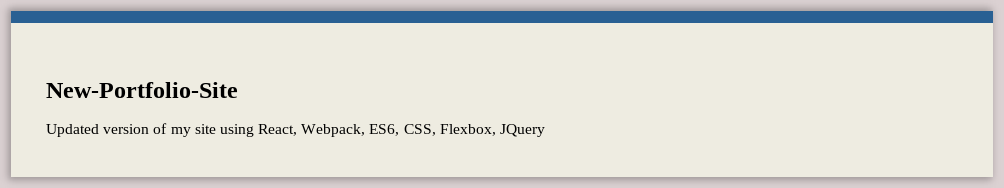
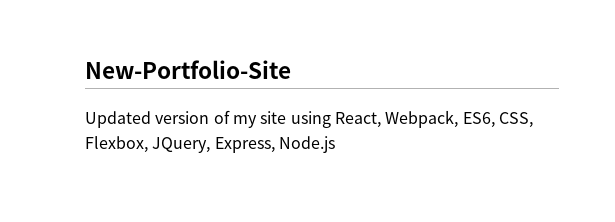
- Updated version of my site using React, Webpack, ES6, CSS, Flexbox, JQuery
+ Updated version of my site using React, Webpack, ES6, CSS, Flexbox, JQuery, Express, Node.js

